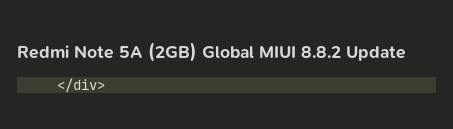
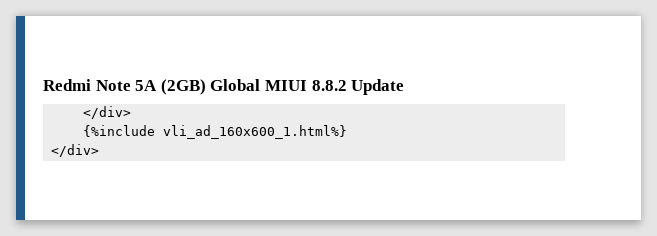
+ {%include vli_ad_160x600_1.html%}
+ </div>

